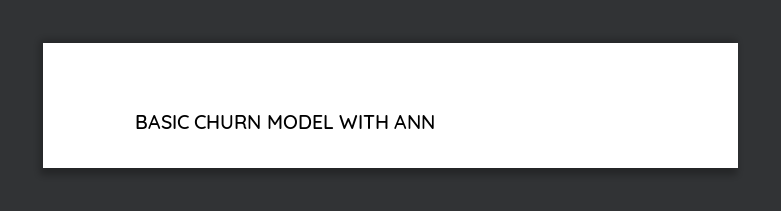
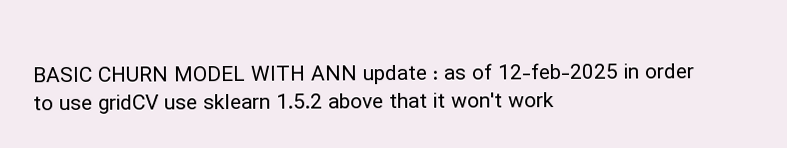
- BASIC CHURN MODEL WITH ANN
+ BASIC CHURN MODEL WITH ANN update : as of 12-feb-2025 in order to use gridCV use sklearn 1.5.2 above that it won't work

